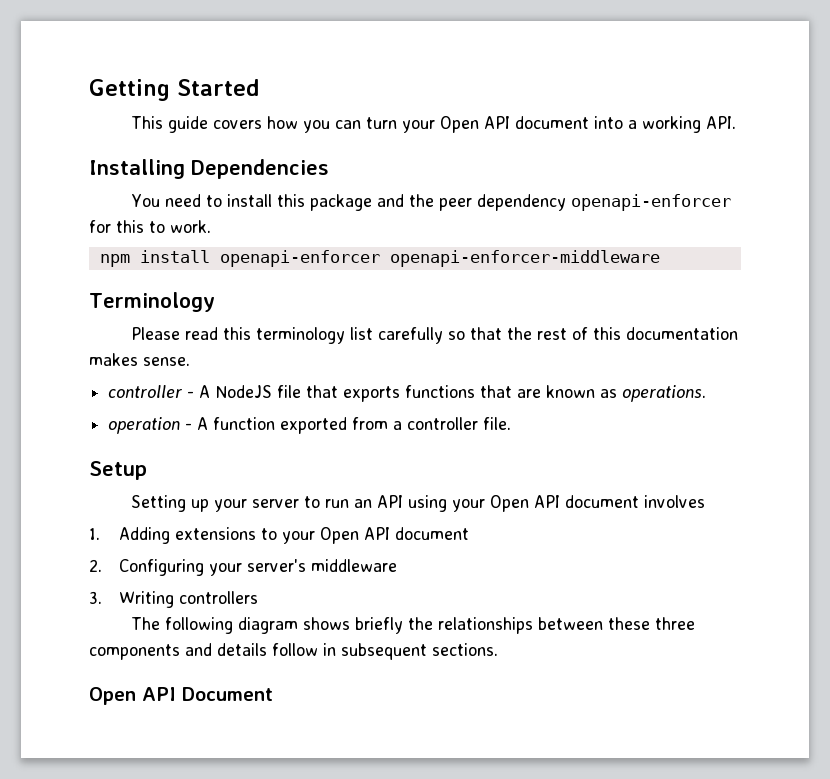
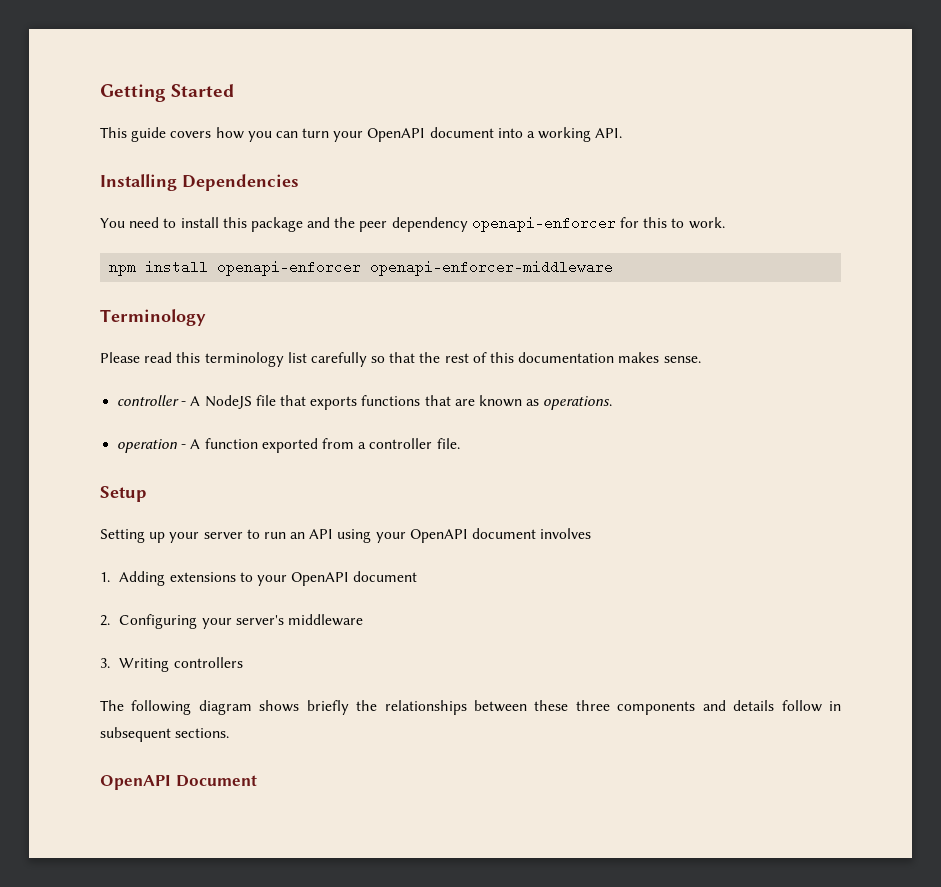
- This guide covers how you can turn your Open API document into a working API.
+ This guide covers how you can turn your OpenAPI document into a working API.
- Setting up your server to run an API using your Open API document involves
+ Setting up your server to run an API using your OpenAPI document involves
- 1. Adding extensions to your Open API document
+ 1. Adding extensions to your OpenAPI document
- Open API Document
+ OpenAPI Document

